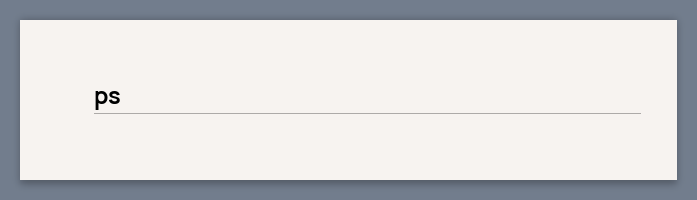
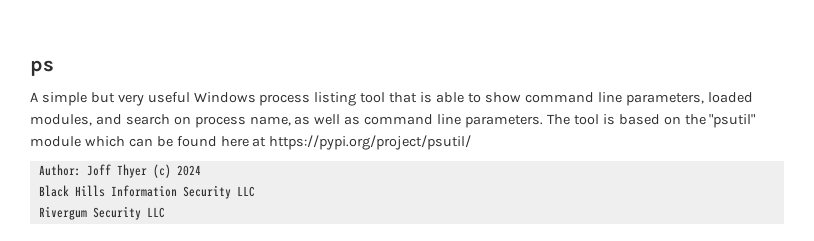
+ A simple but very useful Windows process listing tool that is able to show command line parameters, loaded modules, and search on process name, as well as command line parameters. The tool is based on the "psutil" module which can be found here at https://pypi.org/project/psutil/
+ Author: Joff Thyer (c) 2024
+ Black Hills Information Security LLC
+ Rivergum Security LLC

